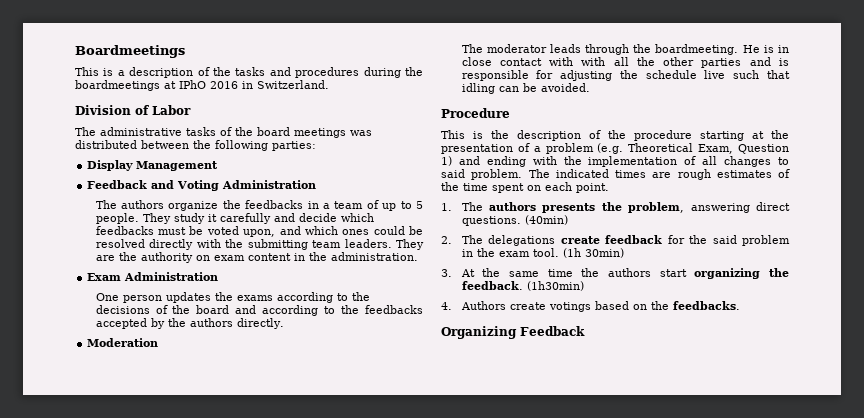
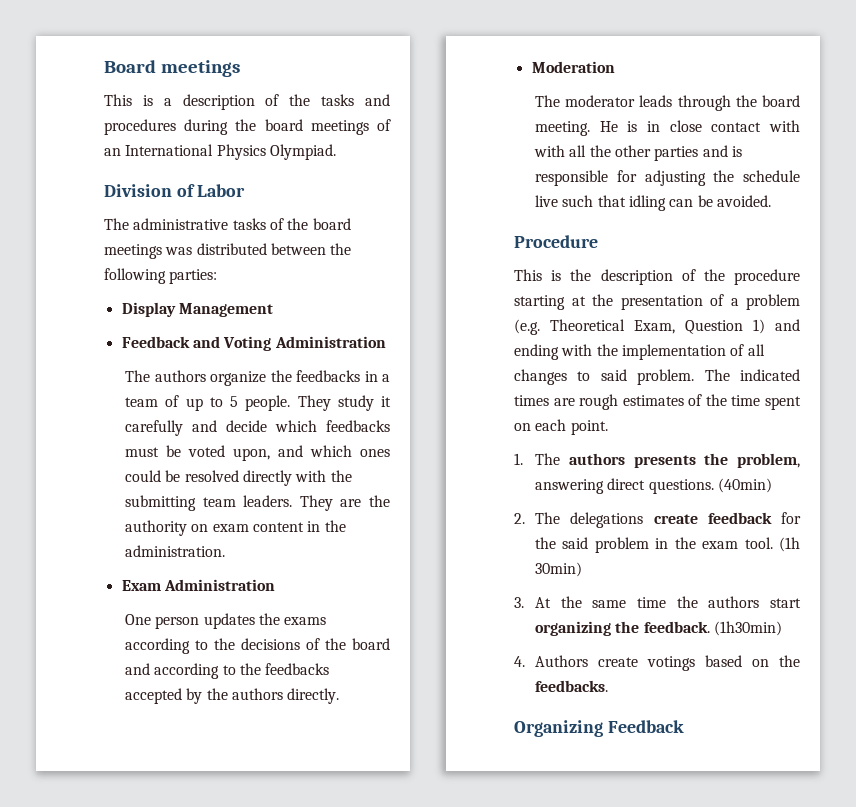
- Boardmeetings
+ Board meetings
- This is a description of the tasks and procedures during the boardmeetings at IPhO 2016 in Switzerland.
+ This is a description of the tasks and procedures during the board meetings of an International Physics Olympiad.
- The moderator leads through the boardmeeting.
+ The moderator leads through the board meeting.

